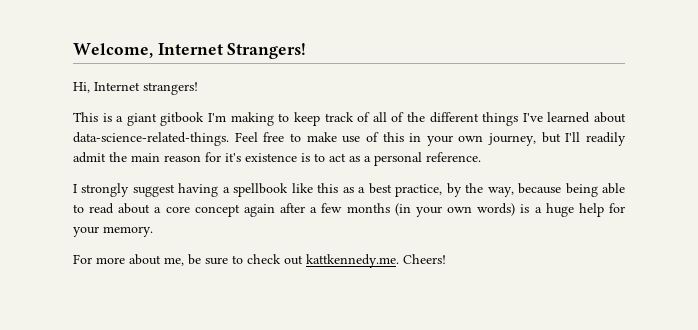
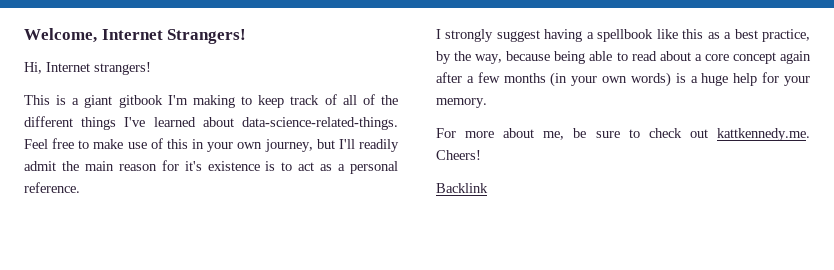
+ Backlink

